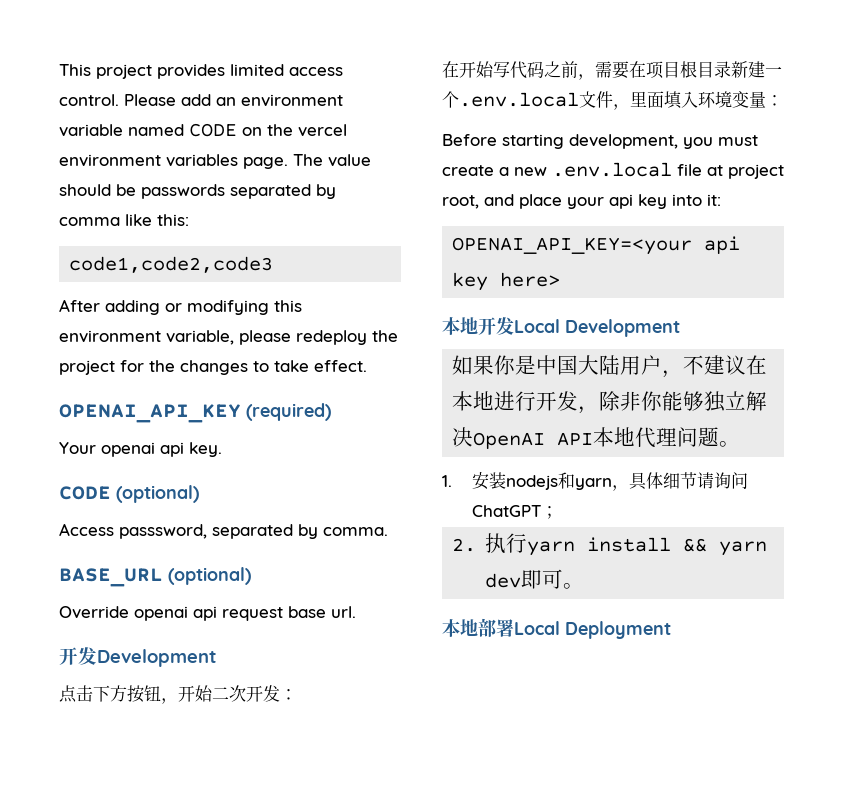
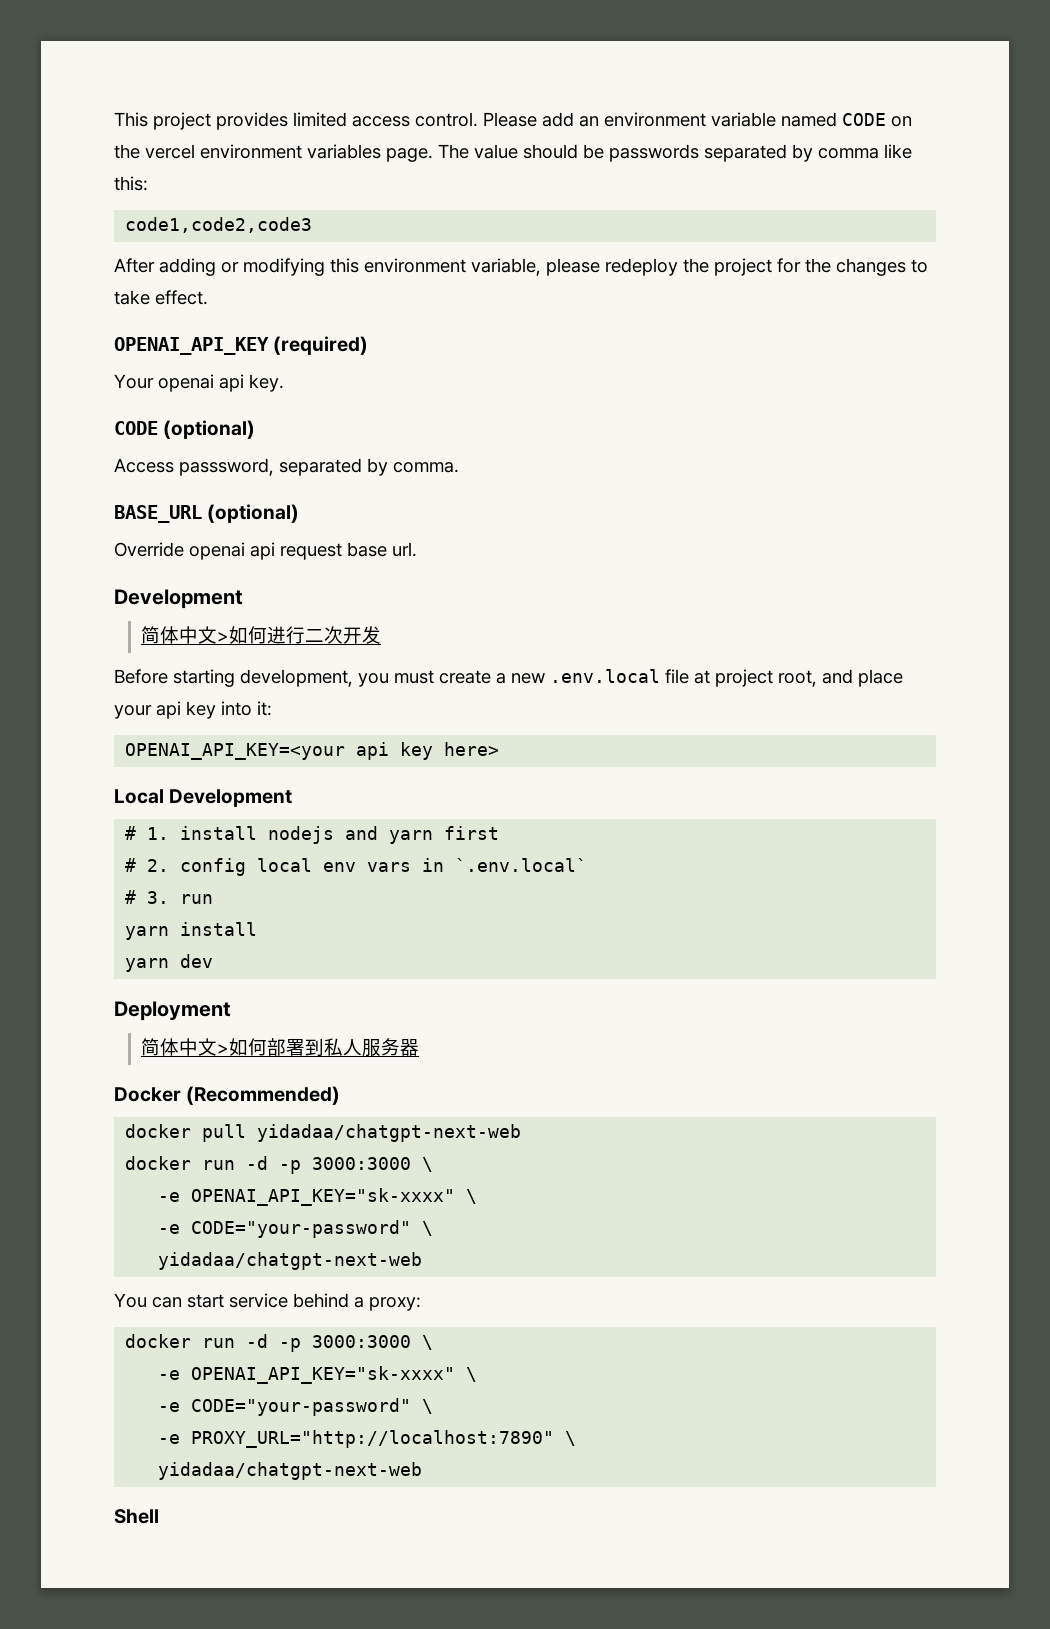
  Override openai api request base url.
- 开发Development
- 点击下方按钮，开始二次开发：
- 在开始写代码之前，需要在项目根目录新建一个.env.local文件，里面填入环境变量：
+ Development
+ 简体中文>如何进行二次开发
- 本地开发Local Development
+ Local Development
- 如果你是中国大陆用户，不建议在本地进行开发，除非你能够独立解决OpenAI API本地代理问题。
- 1.安装nodejs和yarn，具体细节请询问ChatGPT；
- 2.执行yarn install && yarn dev即可。
- 本地部署Local Deployment
+ # 1. install nodejs and yarn first
+ # 2. config local env vars in `.env.local`
+ # 3. run
+ yarn install
+ yarn dev
+ Deployment
+ 简体中文>如何部署到私人服务器
+ Docker (Recommended)
+ docker pull yidadaa/chatgpt-next-web
+ docker run -d -p 3000:3000 \
+ -e OPENAI_API_KEY="sk-xxxx" \
+ -e CODE="your-password" \
+ yidadaa/chatgpt-next-web
+ You can start service behind a proxy:
+ docker run -d -p 3000:3000 \
+ -e OPENAI_API_KEY="sk-xxxx" \
+ -e CODE="your-password" \
+ -e PROXY_URL="http://localhost:7890" \
+ yidadaa/chatgpt-next-web
+ Shell

